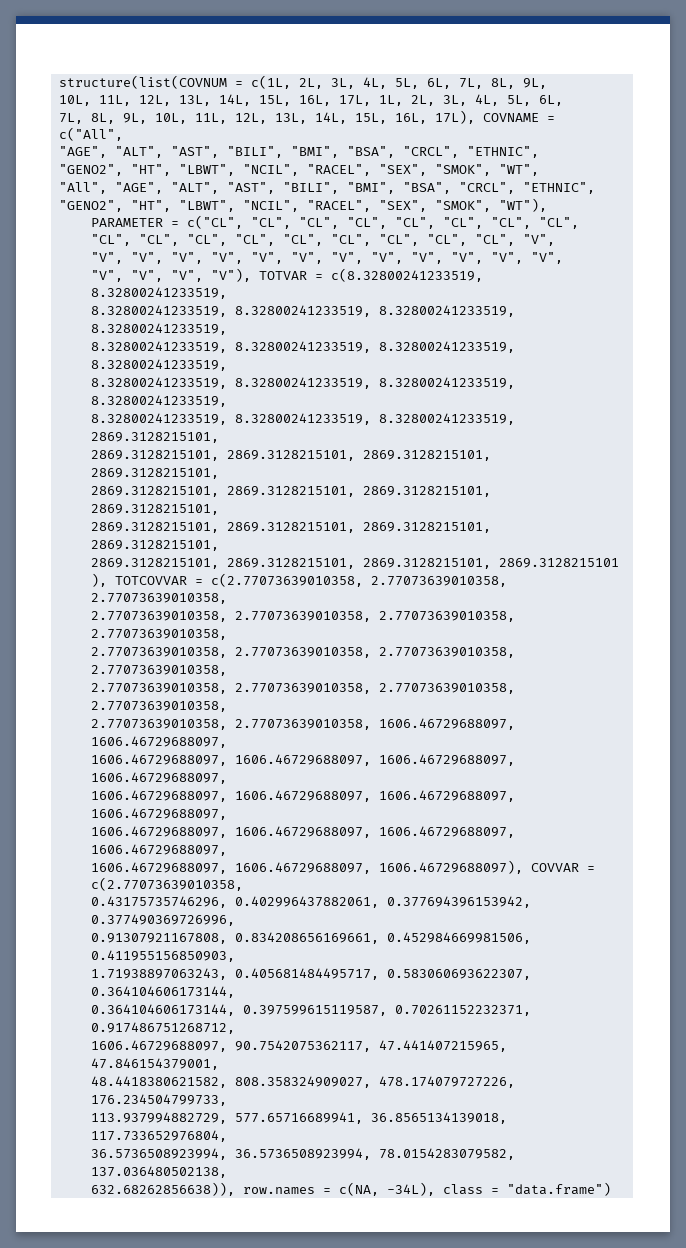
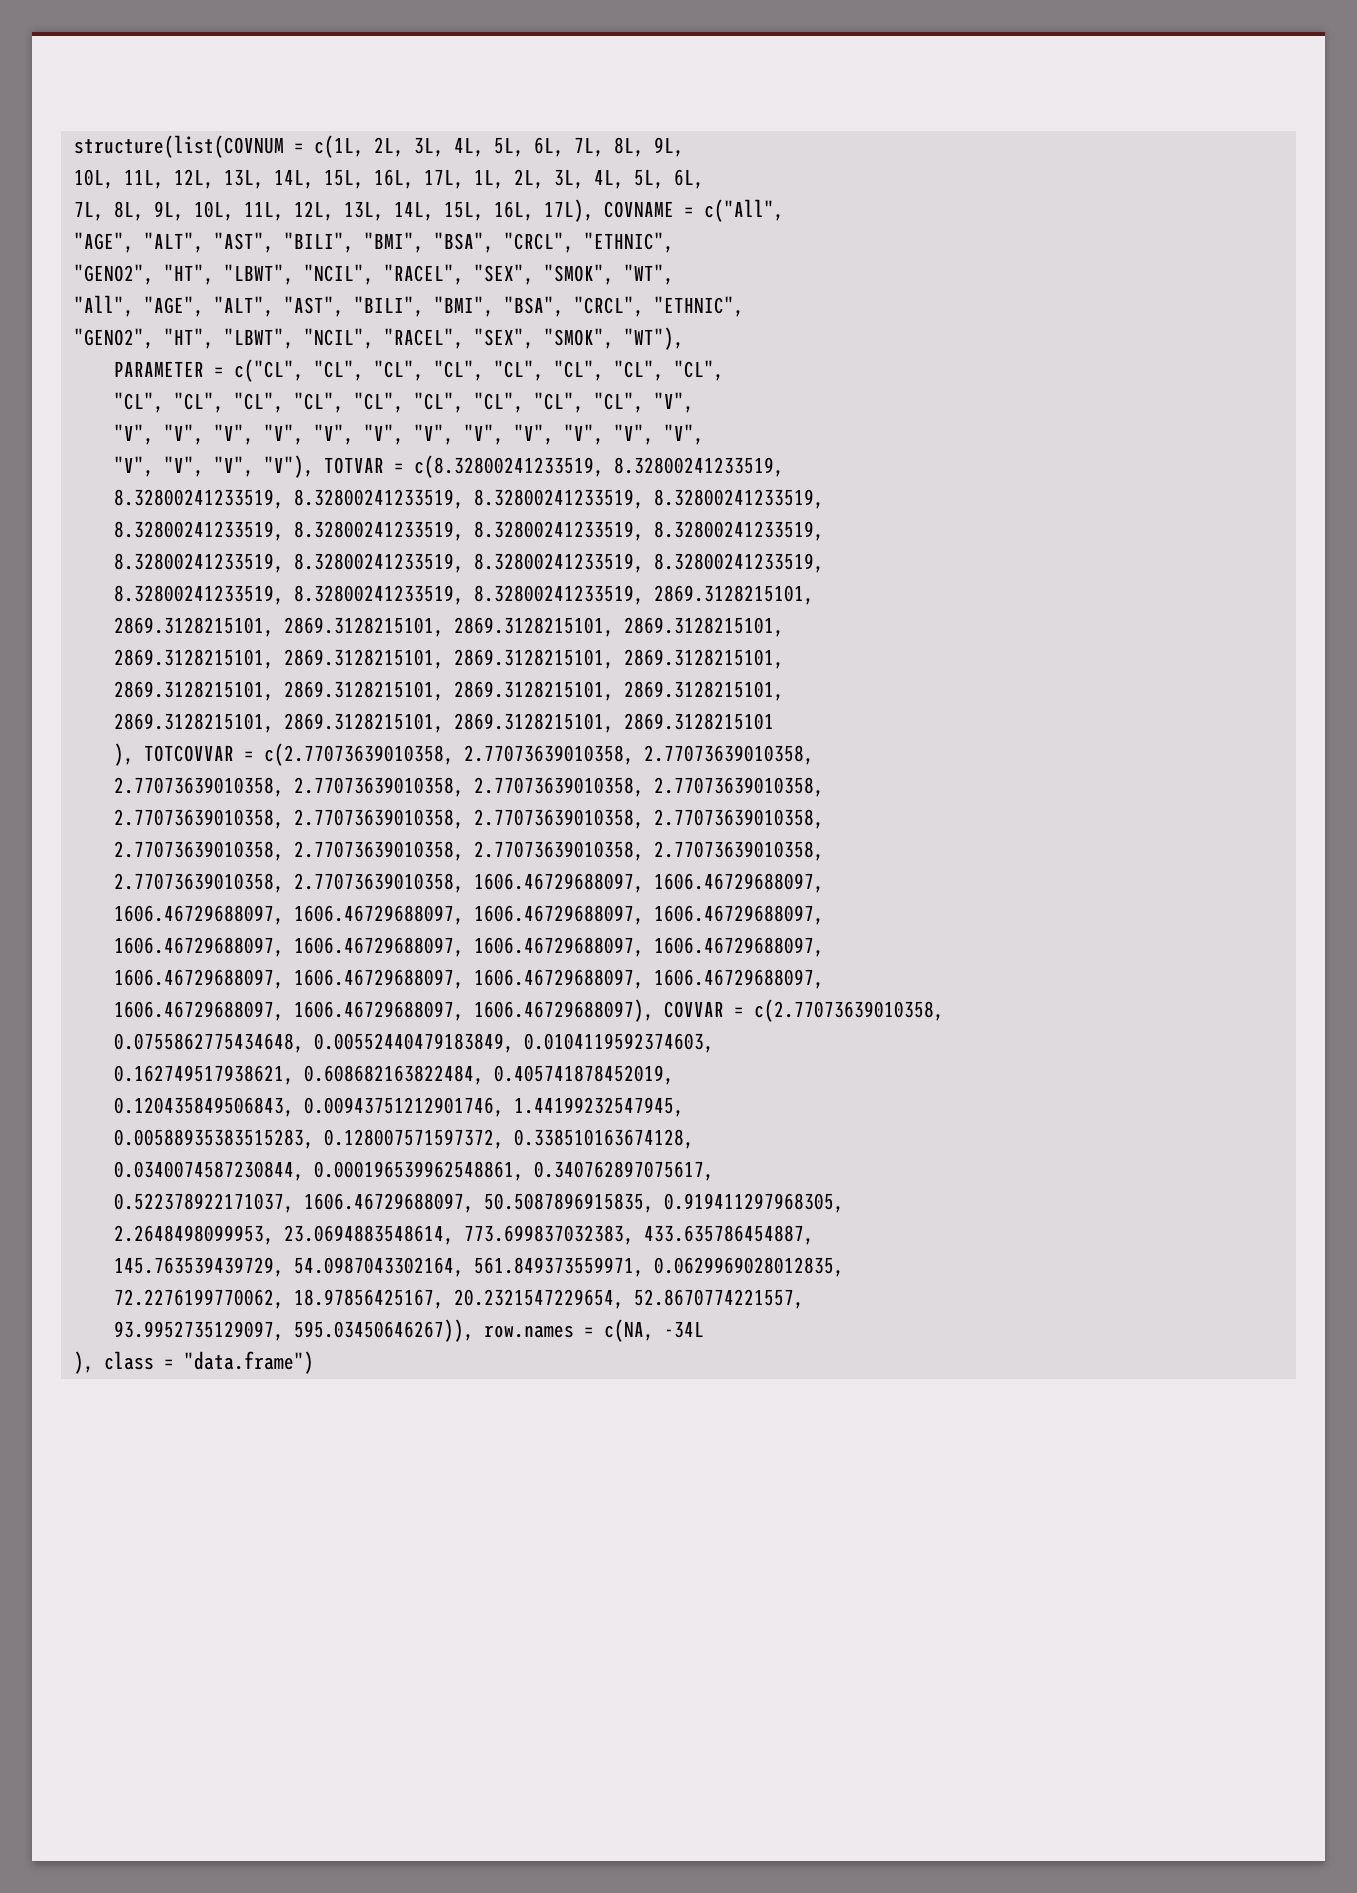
- 0.43175735746296, 0.402996437882061, 0.377694396153942, 0.377490369726996,
- 0.91307921167808, 0.834208656169661, 0.452984669981506, 0.411955156850903,
- 1.71938897063243, 0.405681484495717, 0.583060693622307, 0.364104606173144,
- 0.364104606173144, 0.397599615119587, 0.70261152232371, 0.917486751268712,
- 1606.46729688097, 90.7542075362117, 47.441407215965, 47.846154379001,
- 48.4418380621582, 808.358324909027, 478.174079727226, 176.234504799733,
- 113.937994882729, 577.65716689941, 36.8565134139018, 117.733652976804,
- 36.5736508923994, 36.5736508923994, 78.0154283079582, 137.036480502138,
- 632.68262856638)), row.names = c(NA, -34L), class = "data.frame")
+ 0.0755862775434648, 0.00552440479183849, 0.0104119592374603,
+ 0.162749517938621, 0.608682163822484, 0.405741878452019,
+ 0.120435849506843, 0.00943751212901746, 1.44199232547945,
+ 0.00588935383515283, 0.128007571597372, 0.338510163674128,
+ 0.0340074587230844, 0.000196539962548861, 0.340762897075617,
+ 0.522378922171037, 1606.46729688097, 50.5087896915835, 0.919411297968305,
+ 2.2648498099953, 23.0694883548614, 773.699837032383, 433.635786454887,
+ 145.763539439729, 54.0987043302164, 561.849373559971, 0.0629969028012835,
+ 72.2276199770062, 18.97856425167, 20.2321547229654, 52.8670774221557,
+ 93.9952735129097, 595.03450646267)), row.names = c(NA, -34L
+ ), class = "data.frame")

